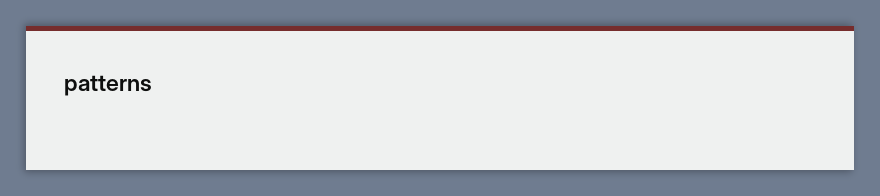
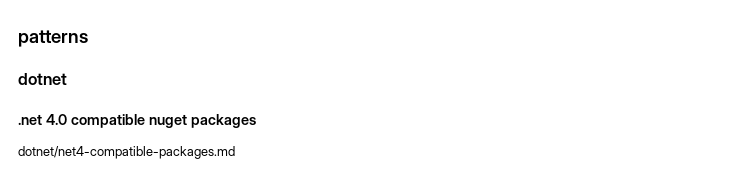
+ dotnet
+ .net 4.0 compatible nuget packages
+ dotnet/net4-compatible-packages.md

